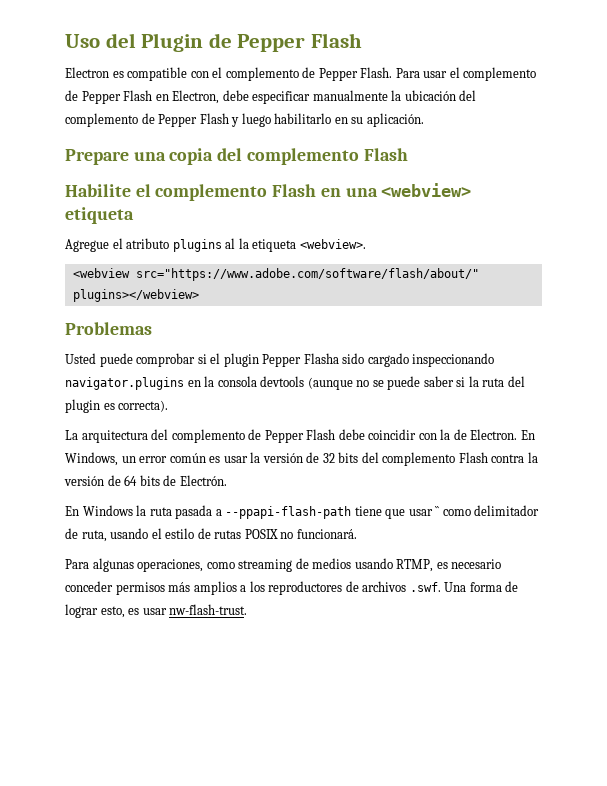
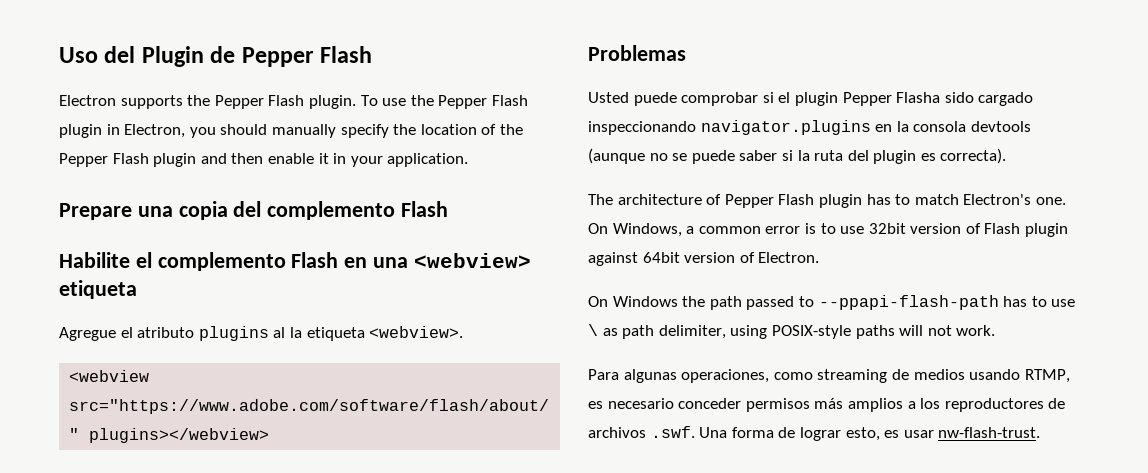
- Electron es compatible con el complemento de Pepper Flash. Para usar el complemento de Pepper Flash en Electron, debe especificar manualmente la ubicación del complemento de Pepper Flash y luego habilitarlo en su aplicación.
+ Electron supports the Pepper Flash plugin. To use the Pepper Flash plugin in Electron, you should manually specify the location of the Pepper Flash plugin and then enable it in your application.
- La arquitectura del complemento de Pepper Flash debe coincidir con la de Electron. En Windows, un error común es usar la versión de 32 bits del complemento Flash contra la versión de 64 bits de Electrón.
- En Windows la ruta pasada a --ppapi-flash-path tiene que usar `` como delimitador de ruta, usando el estilo de rutas POSIX no funcionará.
+ The architecture of Pepper Flash plugin has to match Electron's one. On Windows, a common error is to use 32bit version of Flash plugin against 64bit version of Electron.
+ On Windows the path passed to --ppapi-flash-path has to use \ as path delimiter, using POSIX-style paths will not work.

